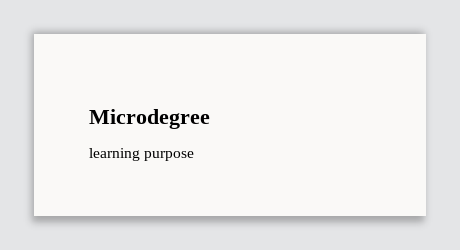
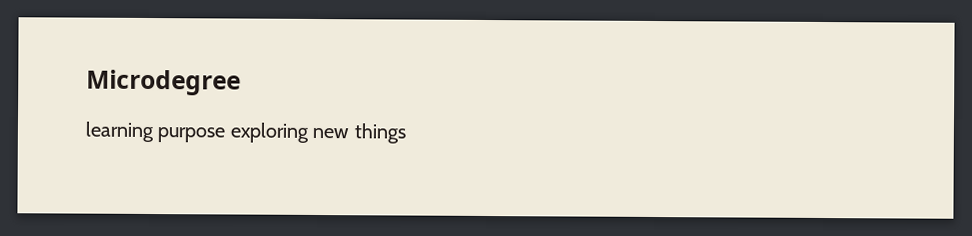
- learning purpose
+ learning purpose exploring new things

